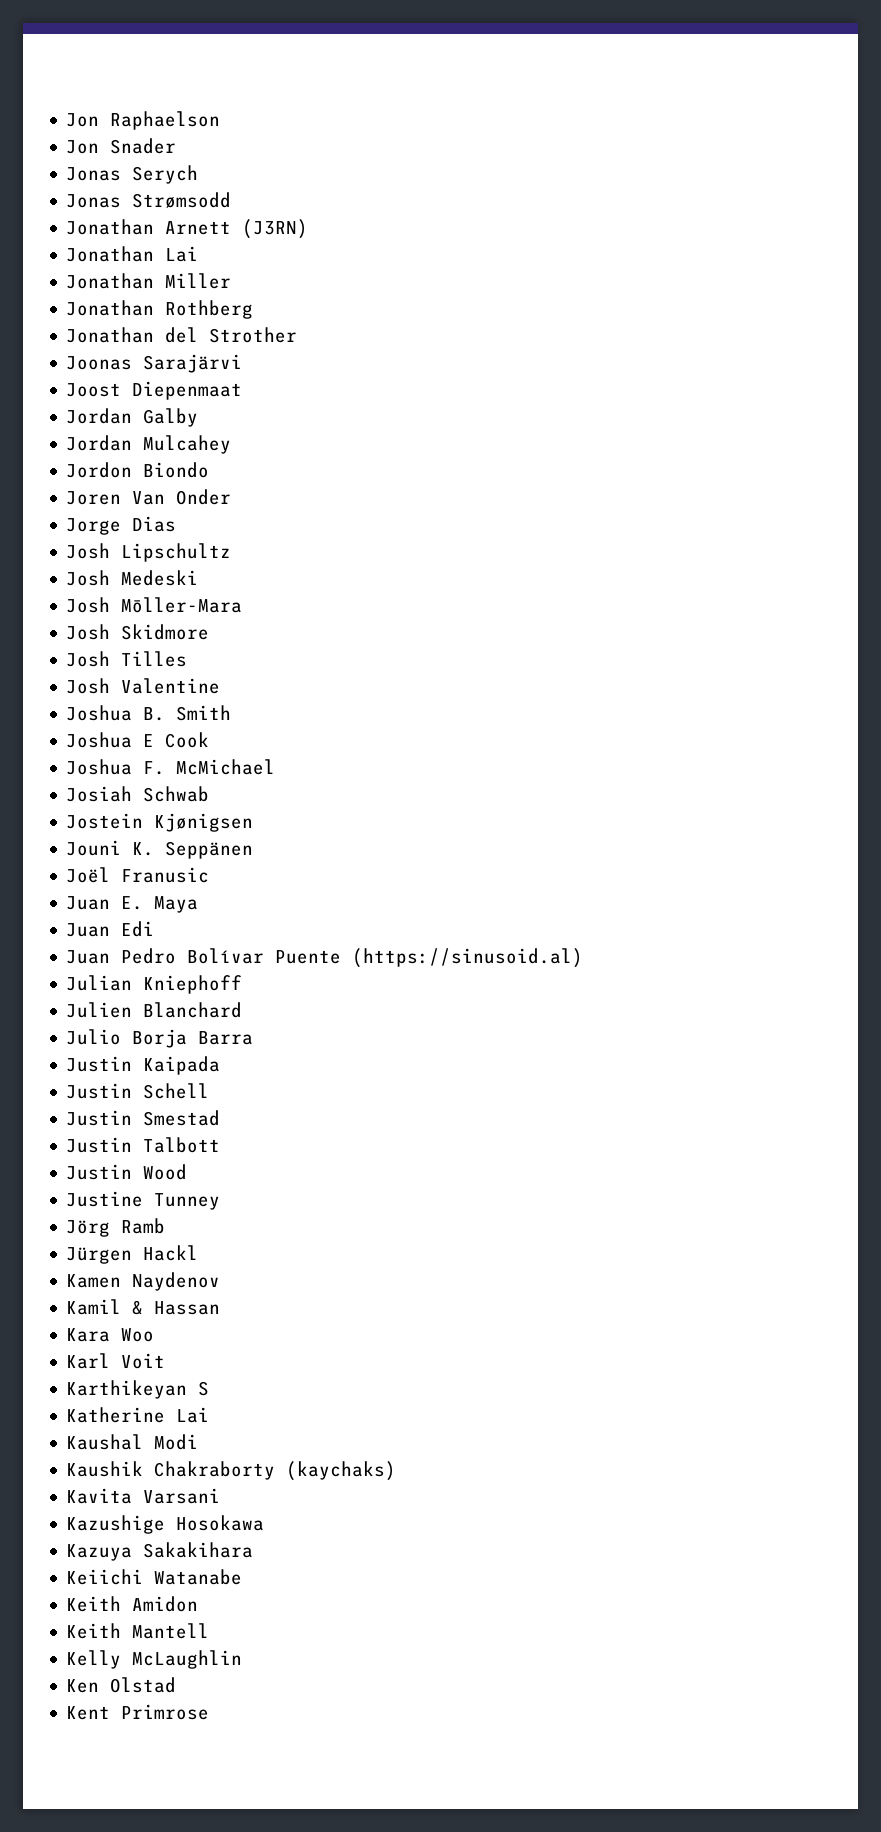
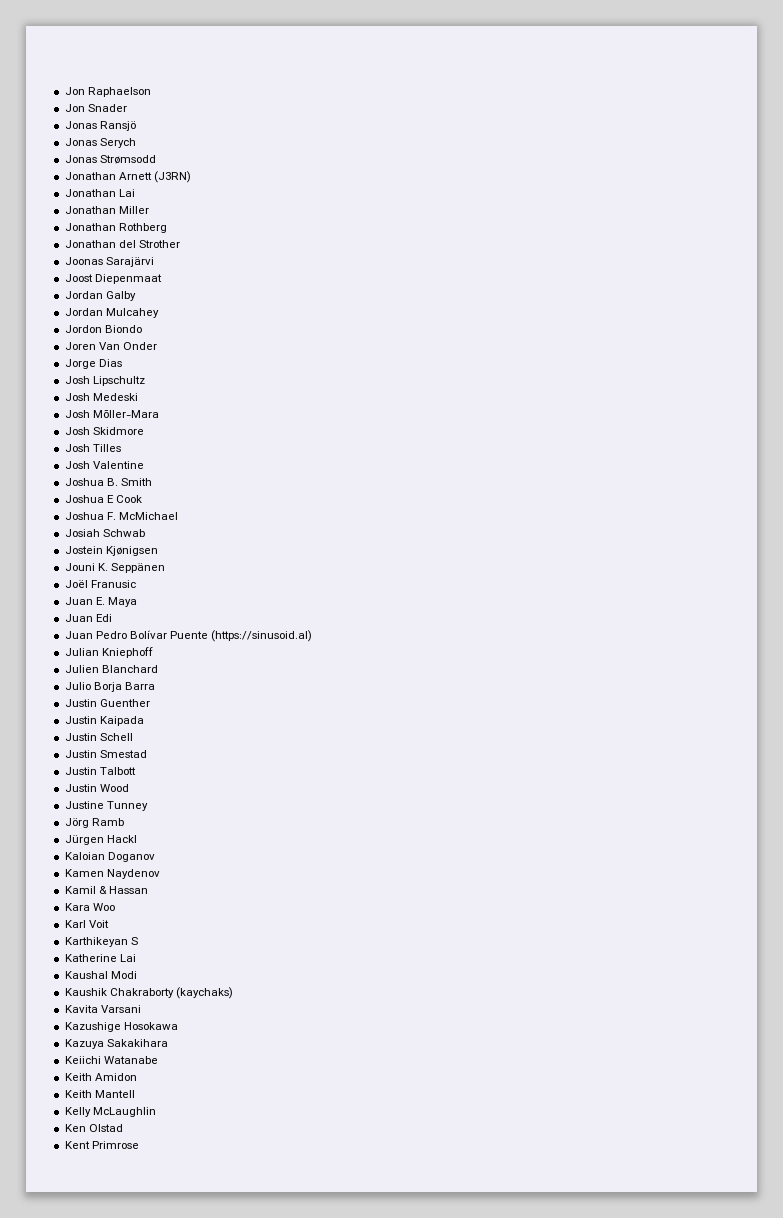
+ Jonas Ransjö
+ Justin Guenther
+ Kaloian Doganov

